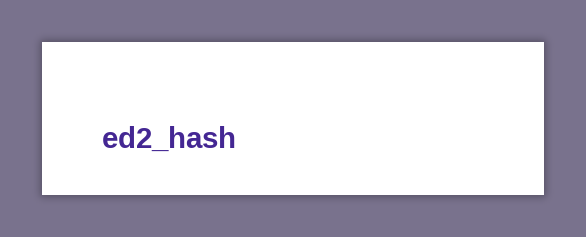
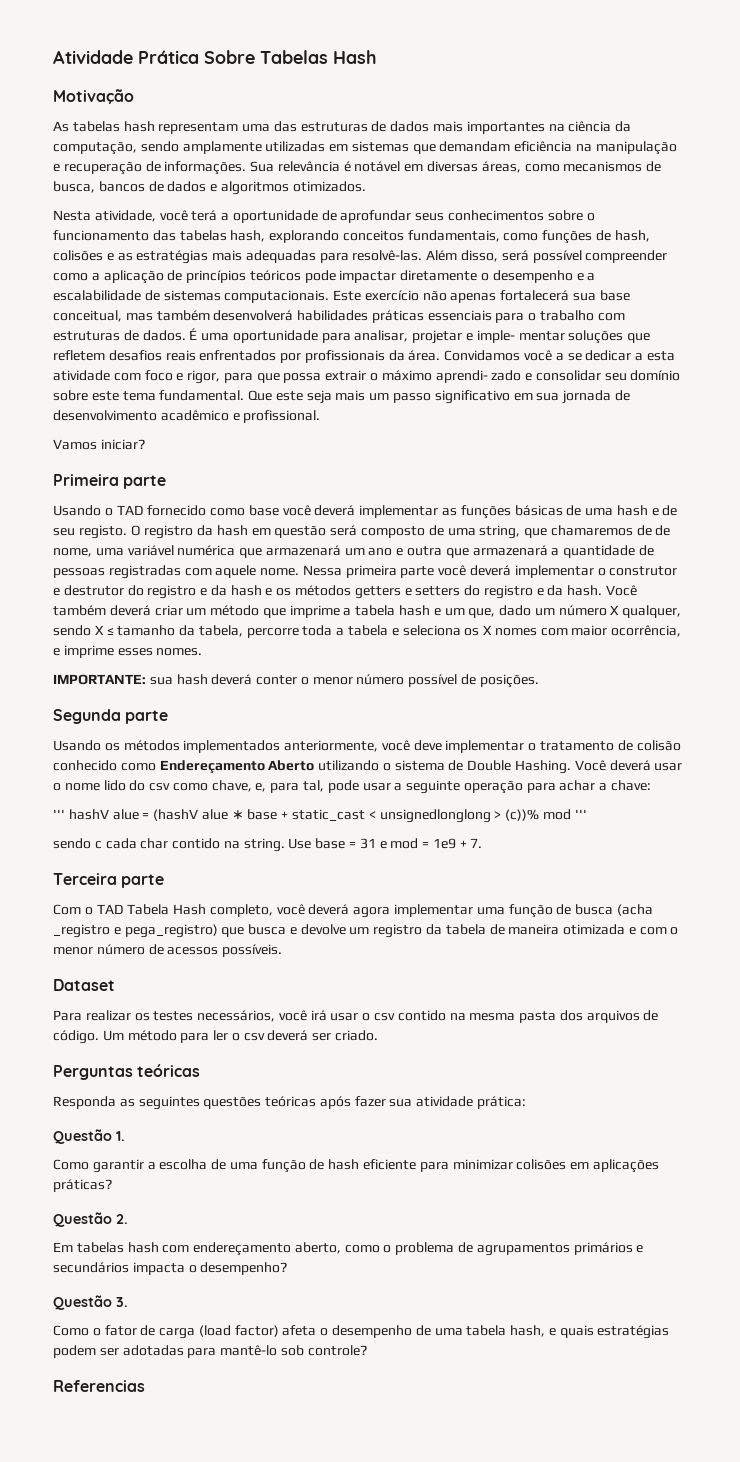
- ed2_hash
+ Atividade Prática Sobre Tabelas Hash
+ Motivação
+ As tabelas hash representam uma das estruturas de dados mais importantes na ciência da computação, sendo amplamente utilizadas em sistemas que demandam eficiência na manipulação e recuperação de informações. Sua relevância é notável em diversas áreas, como mecanismos de busca, bancos de dados e algoritmos otimizados.
+ Nesta atividade, você terá a oportunidade de aprofundar seus conhecimentos sobre o funcionamento das tabelas hash, explorando conceitos fundamentais, como funções de hash, colisões e as estratégias mais adequadas para resolvê-las. Além disso, será possível compreender como a aplicação de princípios teóricos pode impactar diretamente o desempenho e a escalabilidade de sistemas computacionais. Este exercício não apenas fortalecerá sua base conceitual, mas também desenvolverá habilidades práticas essenciais para o trabalho com estruturas de dados. É uma oportunidade para analisar, projetar e imple- mentar soluções que refletem desafios reais enfrentados por profissionais da área. Convidamos você a se dedicar a esta atividade com foco e rigor, para que possa extrair o máximo aprendi- zado e consolidar seu domínio sobre este tema fundamental. Que este seja mais um passo significativo em sua jornada de desenvolvimento acadêmico e profissional.
+ Vamos iniciar?
+ Primeira parte
+ Usando o TAD fornecido como base você deverá implementar as funções básicas de uma hash e de seu registo. O registro da hash em questão será composto de uma string, que chamaremos de de nome, uma variável numérica que armazenará um ano e outra que armazenará a quantidade de pessoas registradas com aquele nome. Nessa primeira parte você deverá implementar o construtor e destrutor do registro e da hash e os métodos getters e setters do registro e da hash. Você também deverá criar um método que imprime a tabela hash e um que, dado um número X qualquer, sendo X ≤ tamanho da tabela, percorre toda a tabela e seleciona os X nomes com maior ocorrência, e imprime esses nomes.
+ IMPORTANTE: sua hash deverá conter o menor número possível de posições.
+ Segunda parte
+ Usando os métodos implementados anteriormente, você deve implementar o tratamento de colisão conhecido como Endereçamento Aberto utilizando o sistema de Double Hashing. Você deverá usar o nome lido do csv como chave, e, para tal, pode usar a seguinte operação para achar a chave:
+ ''' hashV alue = (hashV alue ∗ base + static_cast < unsignedlonglong > (c))% mod '''
+ sendo c cada char contido na string. Use base = 31 e mod = 1e9 + 7.
+ Terceira parte
+ Com o TAD Tabela Hash completo, você deverá agora implementar uma função de busca (acha _registro e pega_registro) que busca e devolve um registro da tabela de maneira otimizada e com o menor número de acessos possíveis.
+ Dataset
+ Para realizar os testes necessários, você irá usar o csv contido na mesma pasta dos arquivos de código. Um método para ler o csv deverá ser criado.
+ Perguntas teóricas
+ Responda as seguintes questões teóricas após fazer sua atividade prática:
+ Questão 1.
+ Como garantir a escolha de uma função de hash eficiente para minimizar colisões em aplicações práticas?
+ Questão 2.
+ Em tabelas hash com endereçamento aberto, como o problema de agrupamentos primários e secundários impacta o desempenho?
+ Questão 3.
+ Como o fator de carga (load factor) afeta o desempenho de uma tabela hash, e quais estratégias podem ser adotadas para mantê-lo sob controle?
+ Referencias

